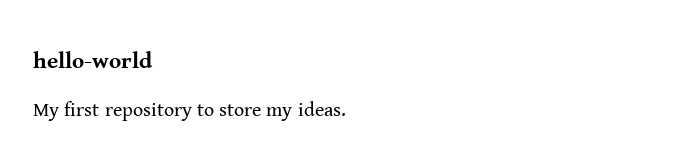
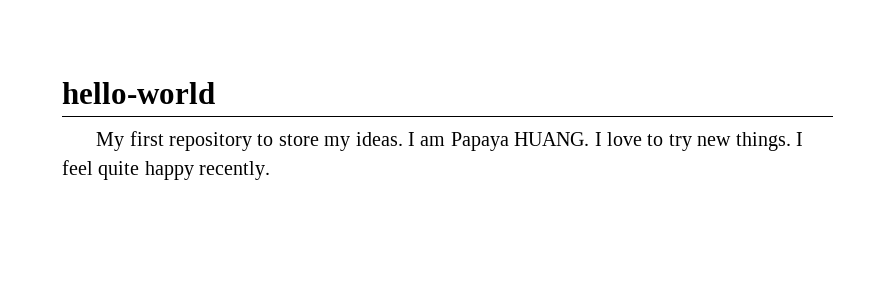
+ I am Papaya HUANG. I love to try new things. I feel quite happy recently.

